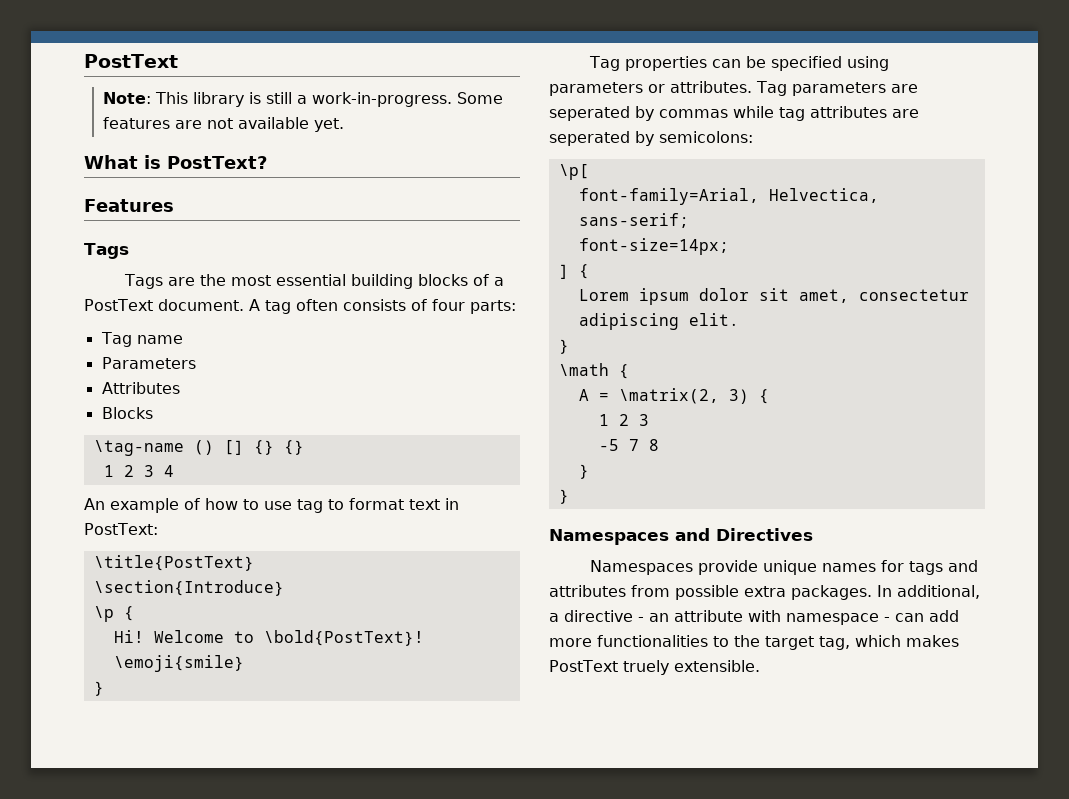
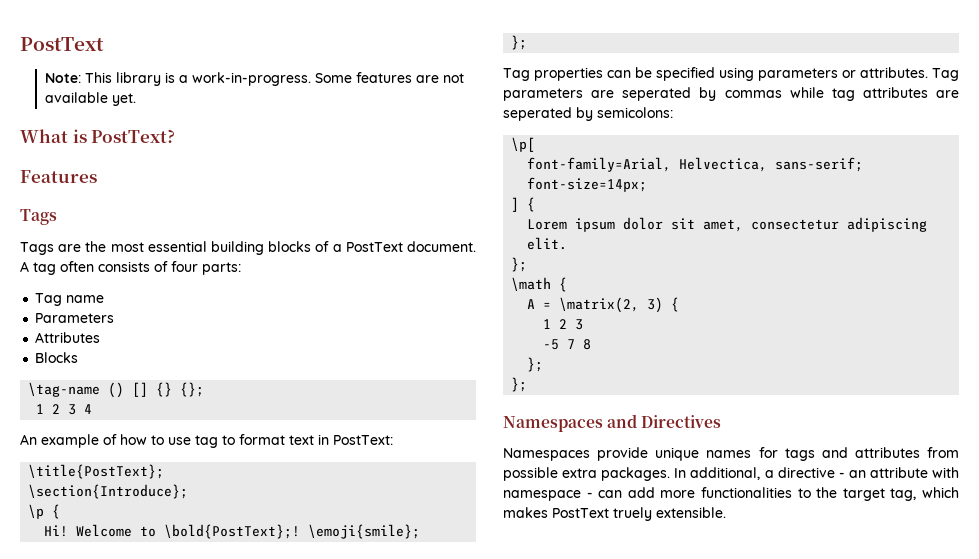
- Note: This library is still a work-in-progress.
+ Note: This library is a work-in-progress.
- \tag-name () [] {} {}
+ \tag-name () [] {} {};
- \title{PostText}
- \section{Introduce}
+ \title{PostText};
+ \section{Introduce};
- Welcome to \bold{PostText}! \emoji{smile}
- }
+ Welcome to \bold{PostText};! \emoji{smile};
+ };
  Lorem ipsum dolor sit amet, consectetur adipiscing elit.
- }
+ };
  -5 7 8
- }
- }
+ };
+ };

